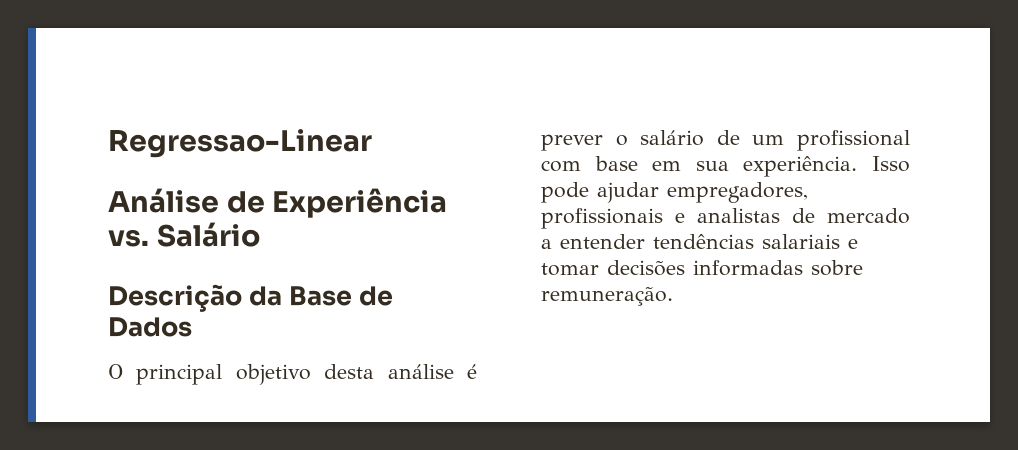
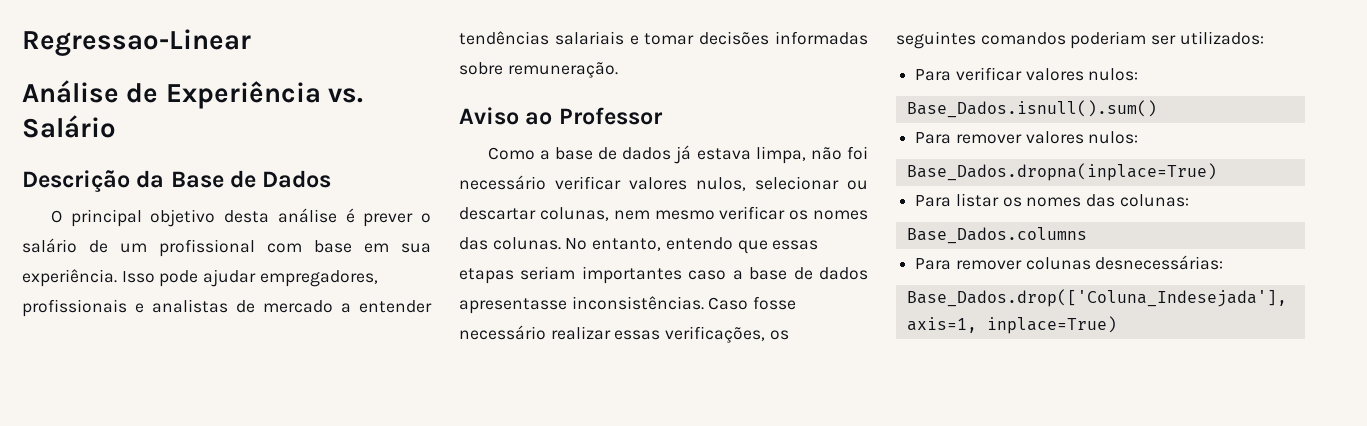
+ Aviso ao Professor
+ Como a base de dados já estava limpa, não foi necessário verificar valores nulos, selecionar ou descartar colunas, nem mesmo verificar os nomes das colunas. No entanto, entendo que essas etapas seriam importantes caso a base de dados apresentasse inconsistências. Caso fosse necessário realizar essas verificações, os seguintes comandos poderiam ser utilizados:
+ Para verificar valores nulos:
+ Base_Dados.isnull().sum()
+ Para remover valores nulos:
+ Base_Dados.dropna(inplace=True)
+ Para listar os nomes das colunas:
+ Base_Dados.columns
+ Para remover colunas desnecessárias:
+ Base_Dados.drop(['Coluna_Indesejada'], axis=1, inplace=True)

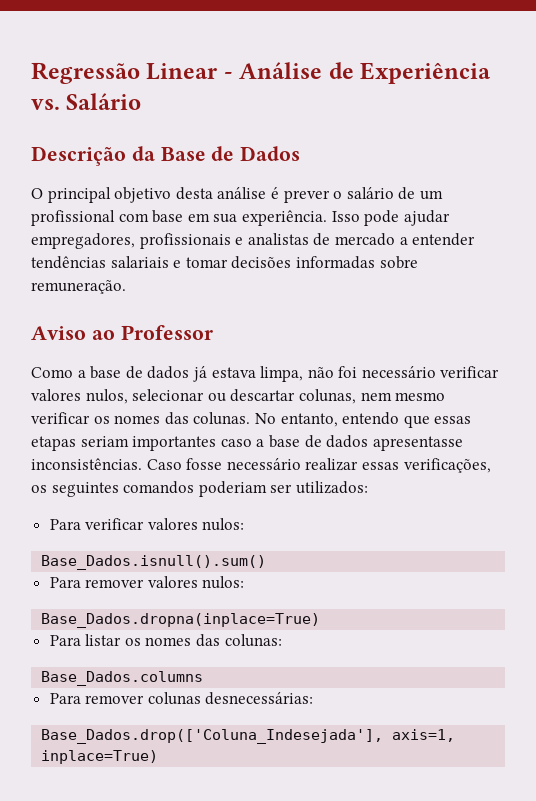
- Regressao-Linear
- Análise de Experiência vs. Salário
+ Regressão Linear - Análise de Experiência vs. Salário

